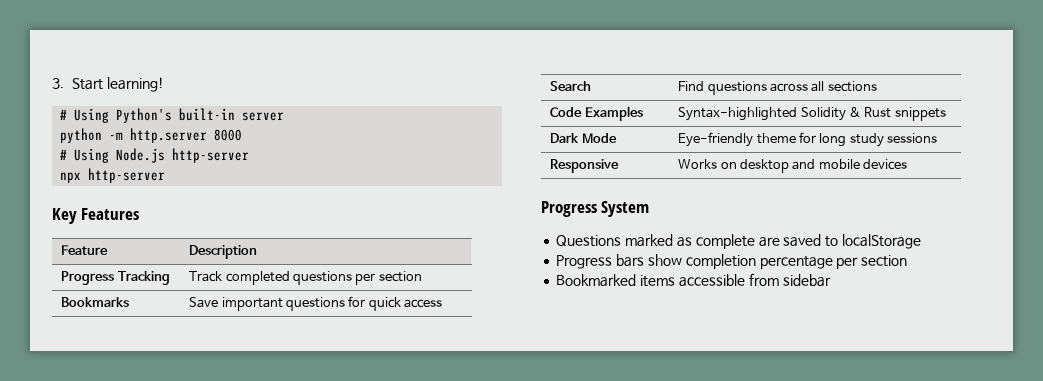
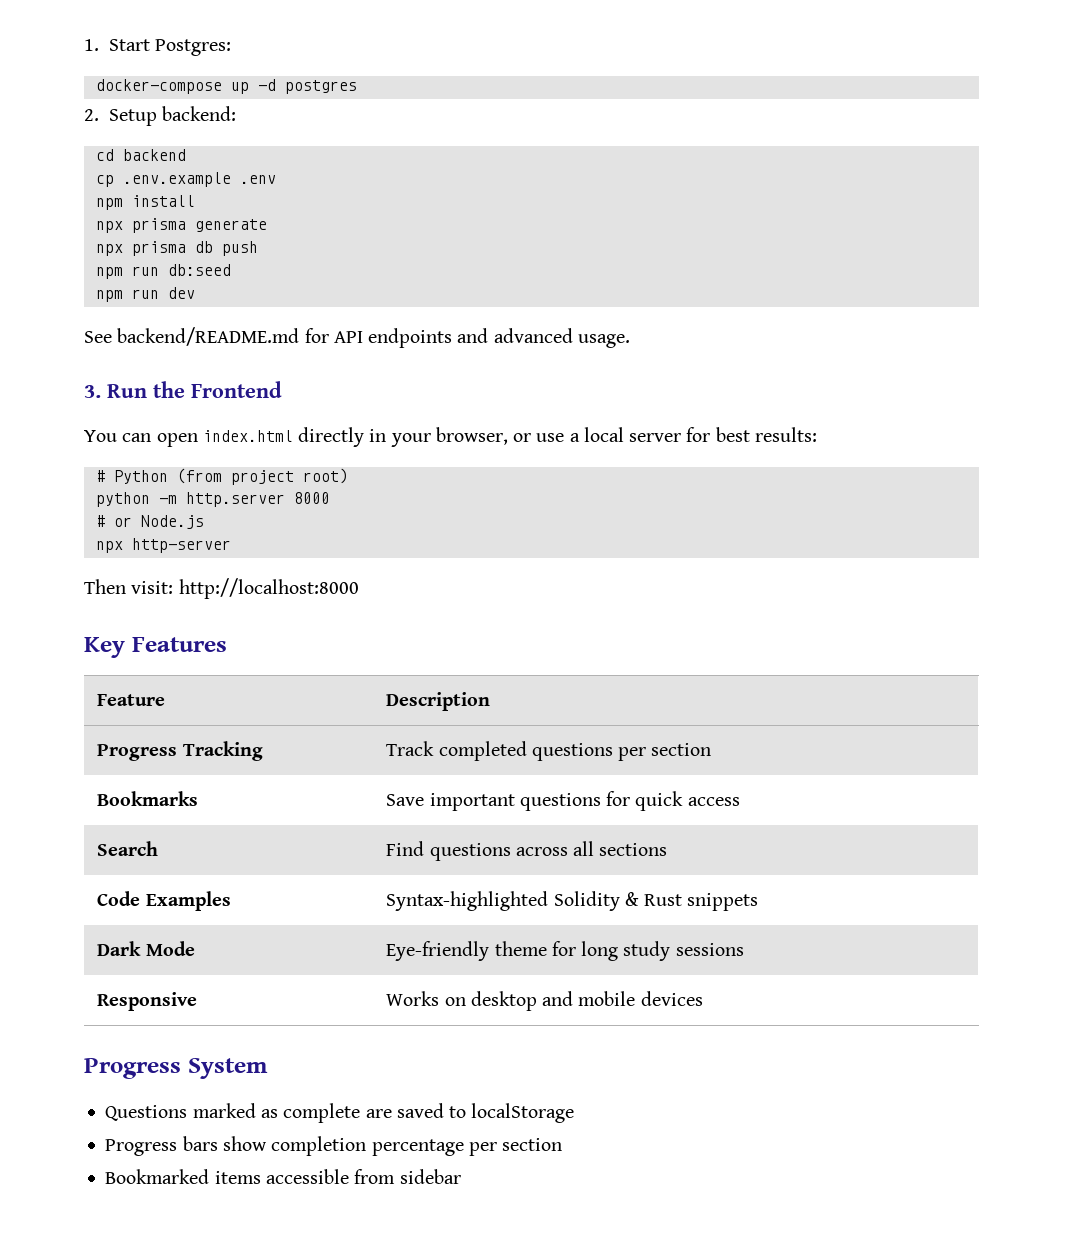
- 3. Start learning!
- # Using Python's built-in server
+ 1. Start Postgres:
+ docker-compose up -d postgres
+ 2. Setup backend:
+ cd backend
+ cp .env.example .env
+ npm install
+ npx prisma generate
+ npx prisma db push
+ npm run db:seed
+ npm run dev
+ See backend/README.md for API endpoints and advanced usage.
+ 3. Run the Frontend
+ You can open index.html directly in your browser, or use a local server for best results:
+ # Python (from project root)
- # Using Node.js http-server
+ # or Node.js
+ Then visit: http://localhost:8000

